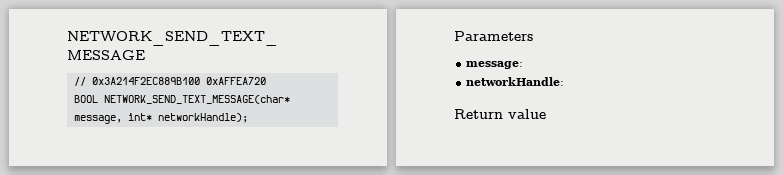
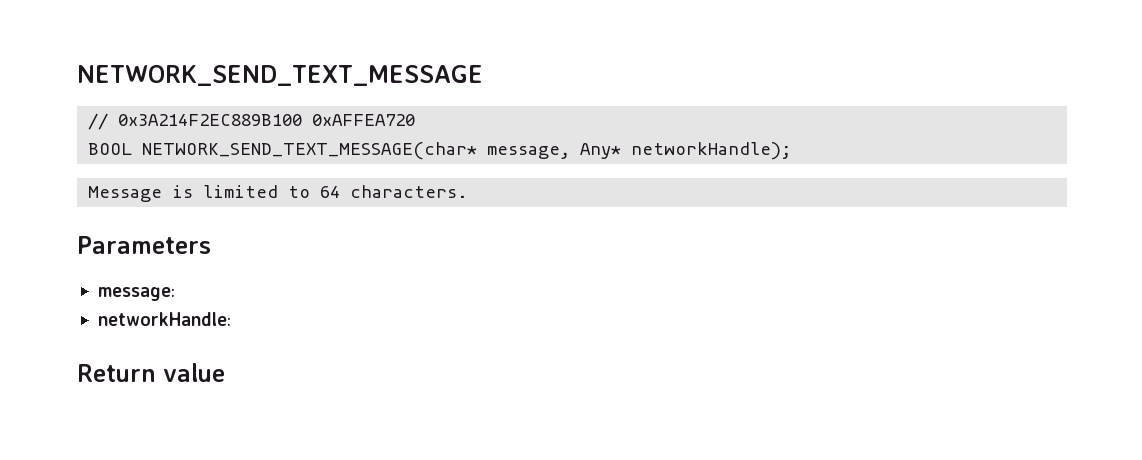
- BOOL NETWORK_SEND_TEXT_MESSAGE(char* message, int* networkHandle);
+ BOOL NETWORK_SEND_TEXT_MESSAGE(char* message, Any* networkHandle);
+ Message is limited to 64 characters.

